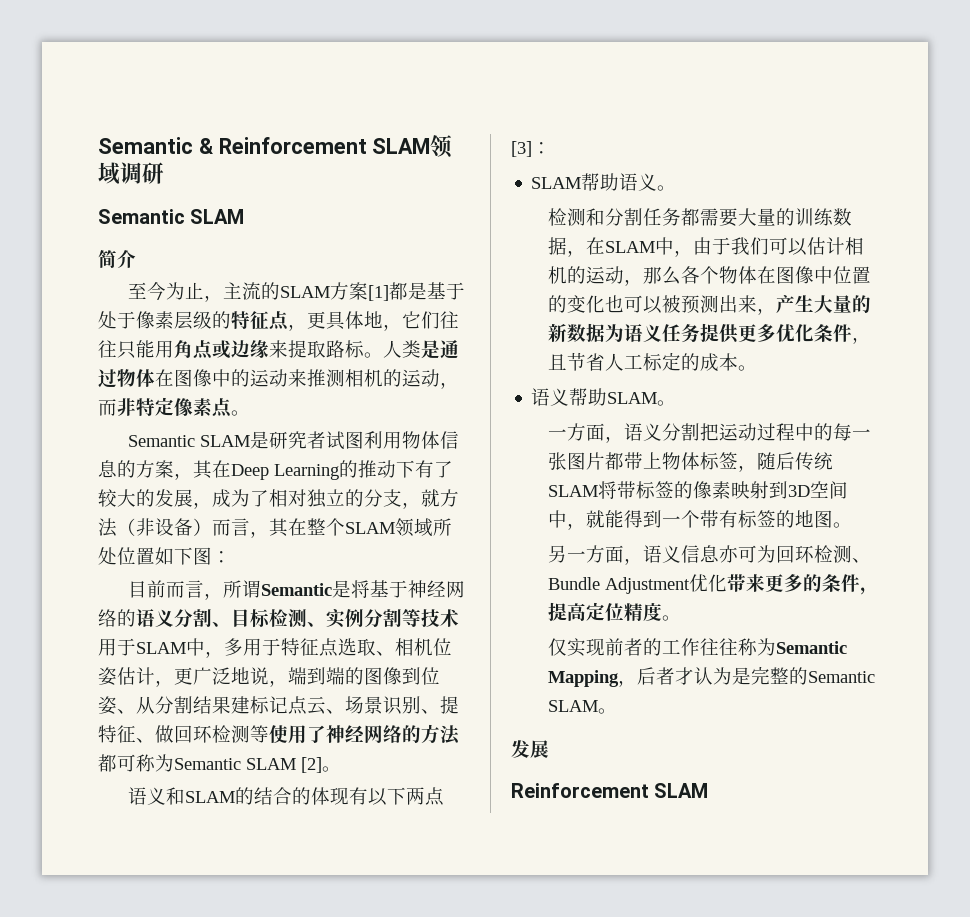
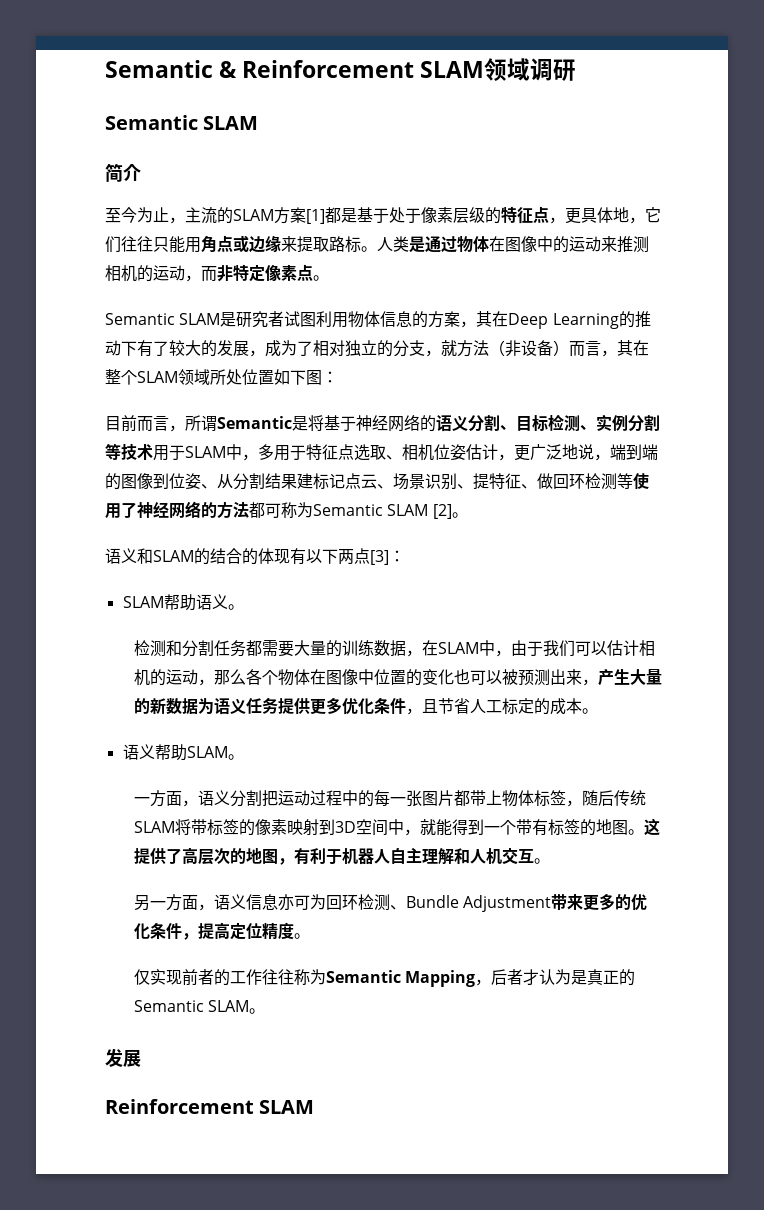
+ 这提供了高层次的地图，有利于机器人自主理解和人机交互。
- 另一方面，语义信息亦可为回环检测、Bundle Adjustment优化带来更多的条件，提高定位精度。
+ 另一方面，语义信息亦可为回环检测、Bundle Adjustment带来更多的优化条件，提高定位精度。
- 仅实现前者的工作往往称为Semantic Mapping，后者才认为是完整的Semantic SLAM。
+ 仅实现前者的工作往往称为Semantic Mapping，后者才认为是真正的Semantic SLAM。

